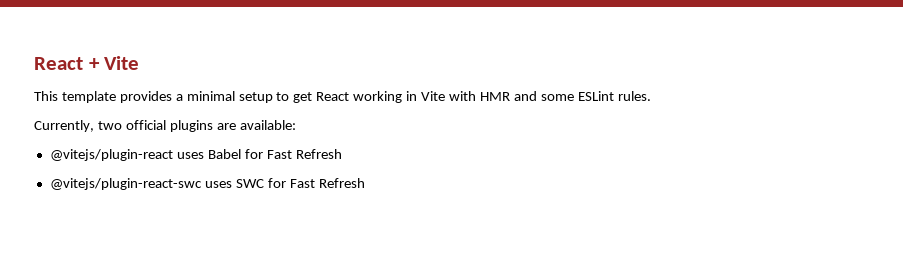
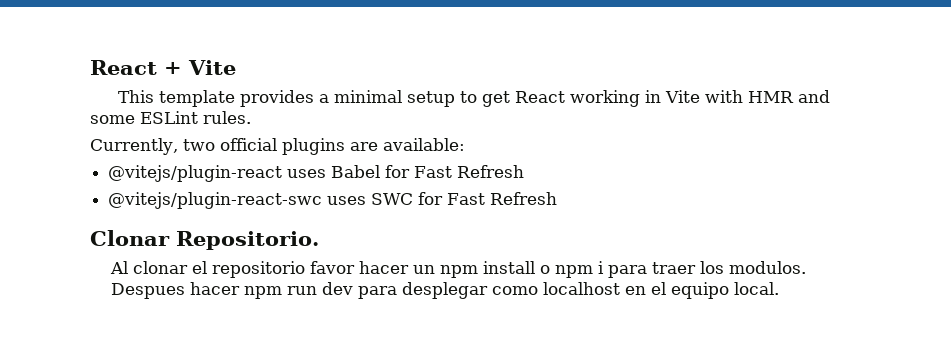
+ Clonar Repositorio.
+ Al clonar el repositorio favor hacer un npm install o npm i para traer los modulos. Despues hacer npm run dev para desplegar como localhost en el equipo local.

